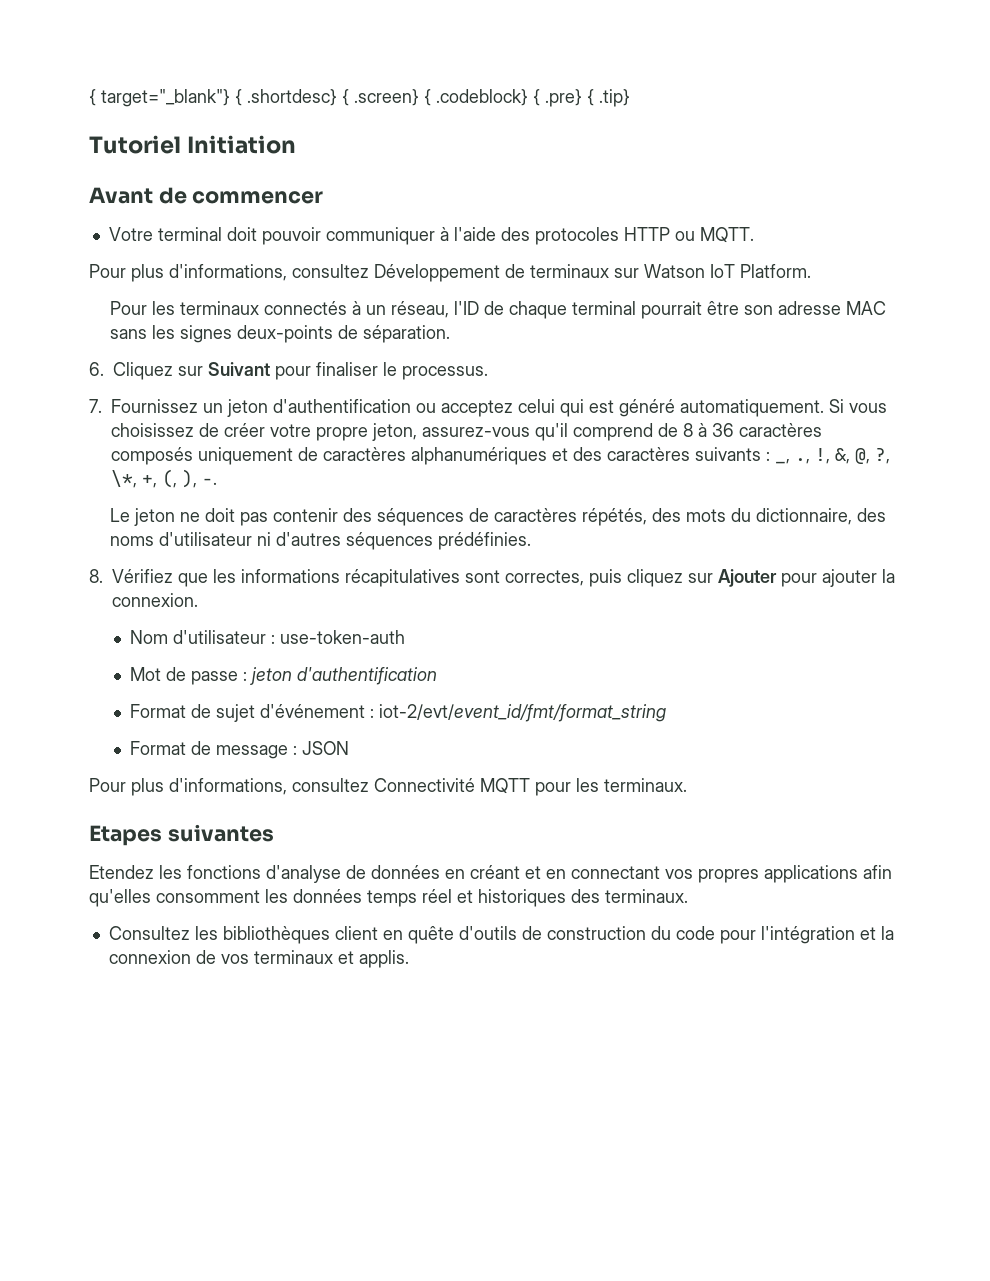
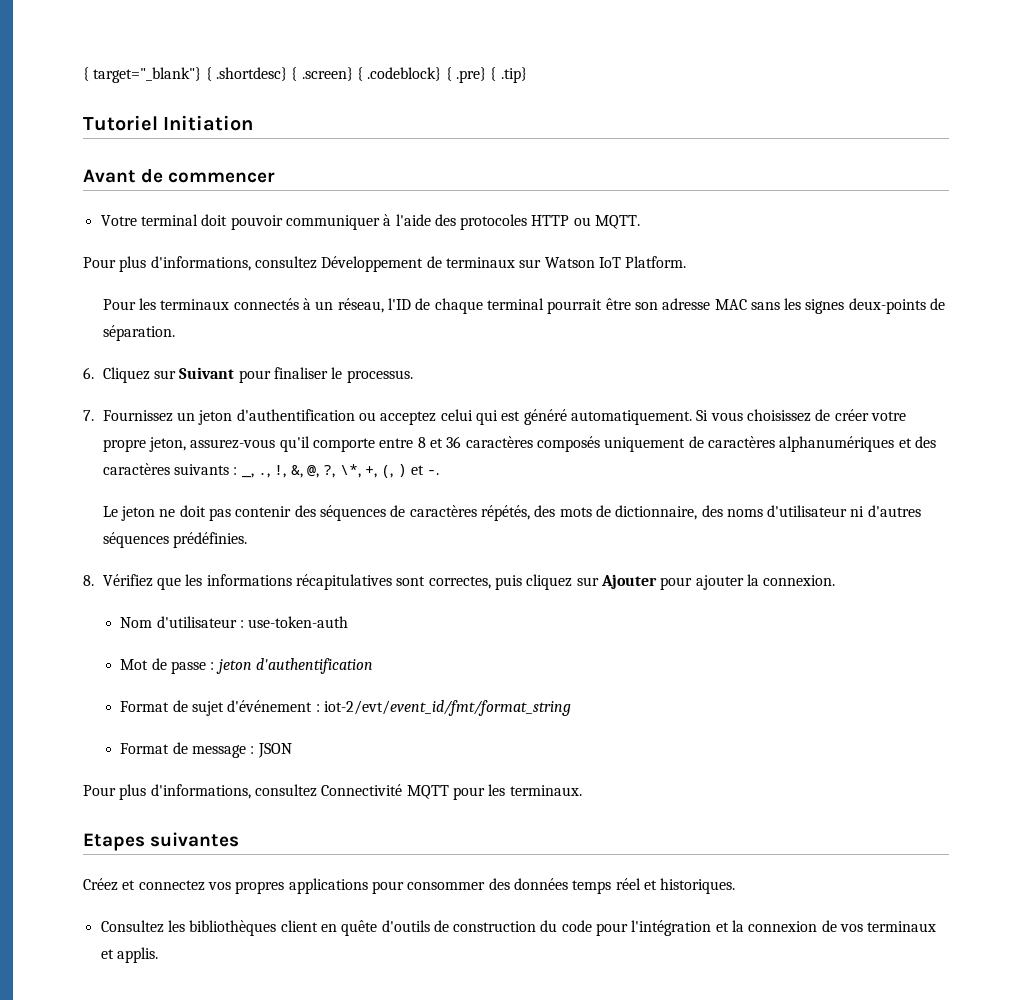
- Si vous choisissez de créer votre propre jeton, assurez-vous qu'il comprend de 8 à 36 caractères composés uniquement de caractères alphanumériques et des caractères suivants : _, ., !, &, @, ?, \*, +, (, ), -.
+ Si vous choisissez de créer votre propre jeton, assurez-vous qu'il comporte entre 8 et 36 caractères composés uniquement de caractères alphanumériques et des caractères suivants : _, ., !, &, @, ?, \*, +, (, ) et -.
- Le jeton ne doit pas contenir des séquences de caractères répétés, des mots du dictionnaire, des noms d'utilisateur ni d'autres séquences prédéfinies.
+ Le jeton ne doit pas contenir des séquences de caractères répétés, des mots de dictionnaire, des noms d'utilisateur ni d'autres séquences prédéfinies.
- Etendez les fonctions d'analyse de données en créant et en connectant vos propres applications afin qu'elles consomment les données temps réel et historiques des terminaux.
+ Créez et connectez vos propres applications pour consommer des données temps réel et historiques.

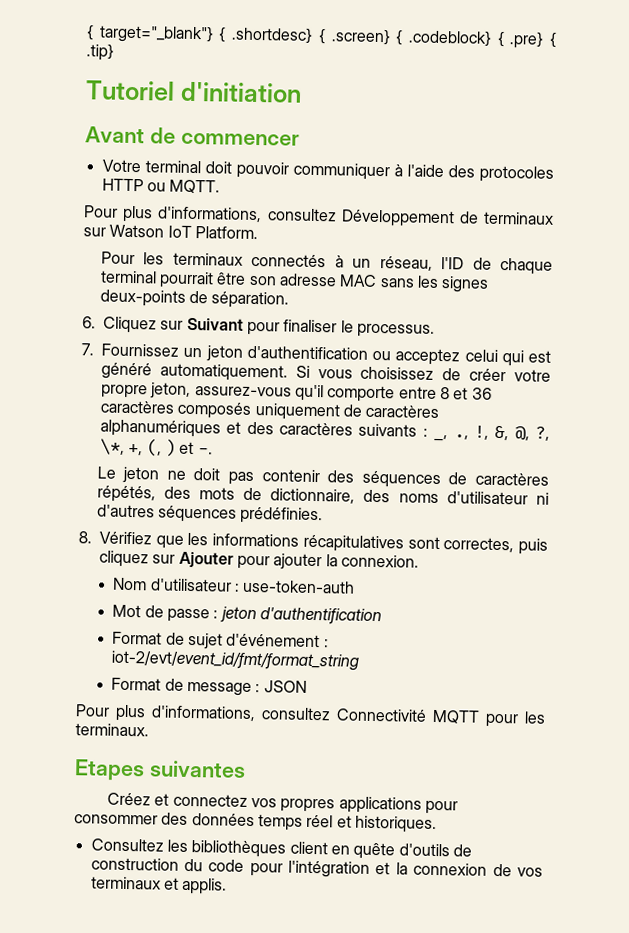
- Tutoriel Initiation
+ Tutoriel d'initiation

